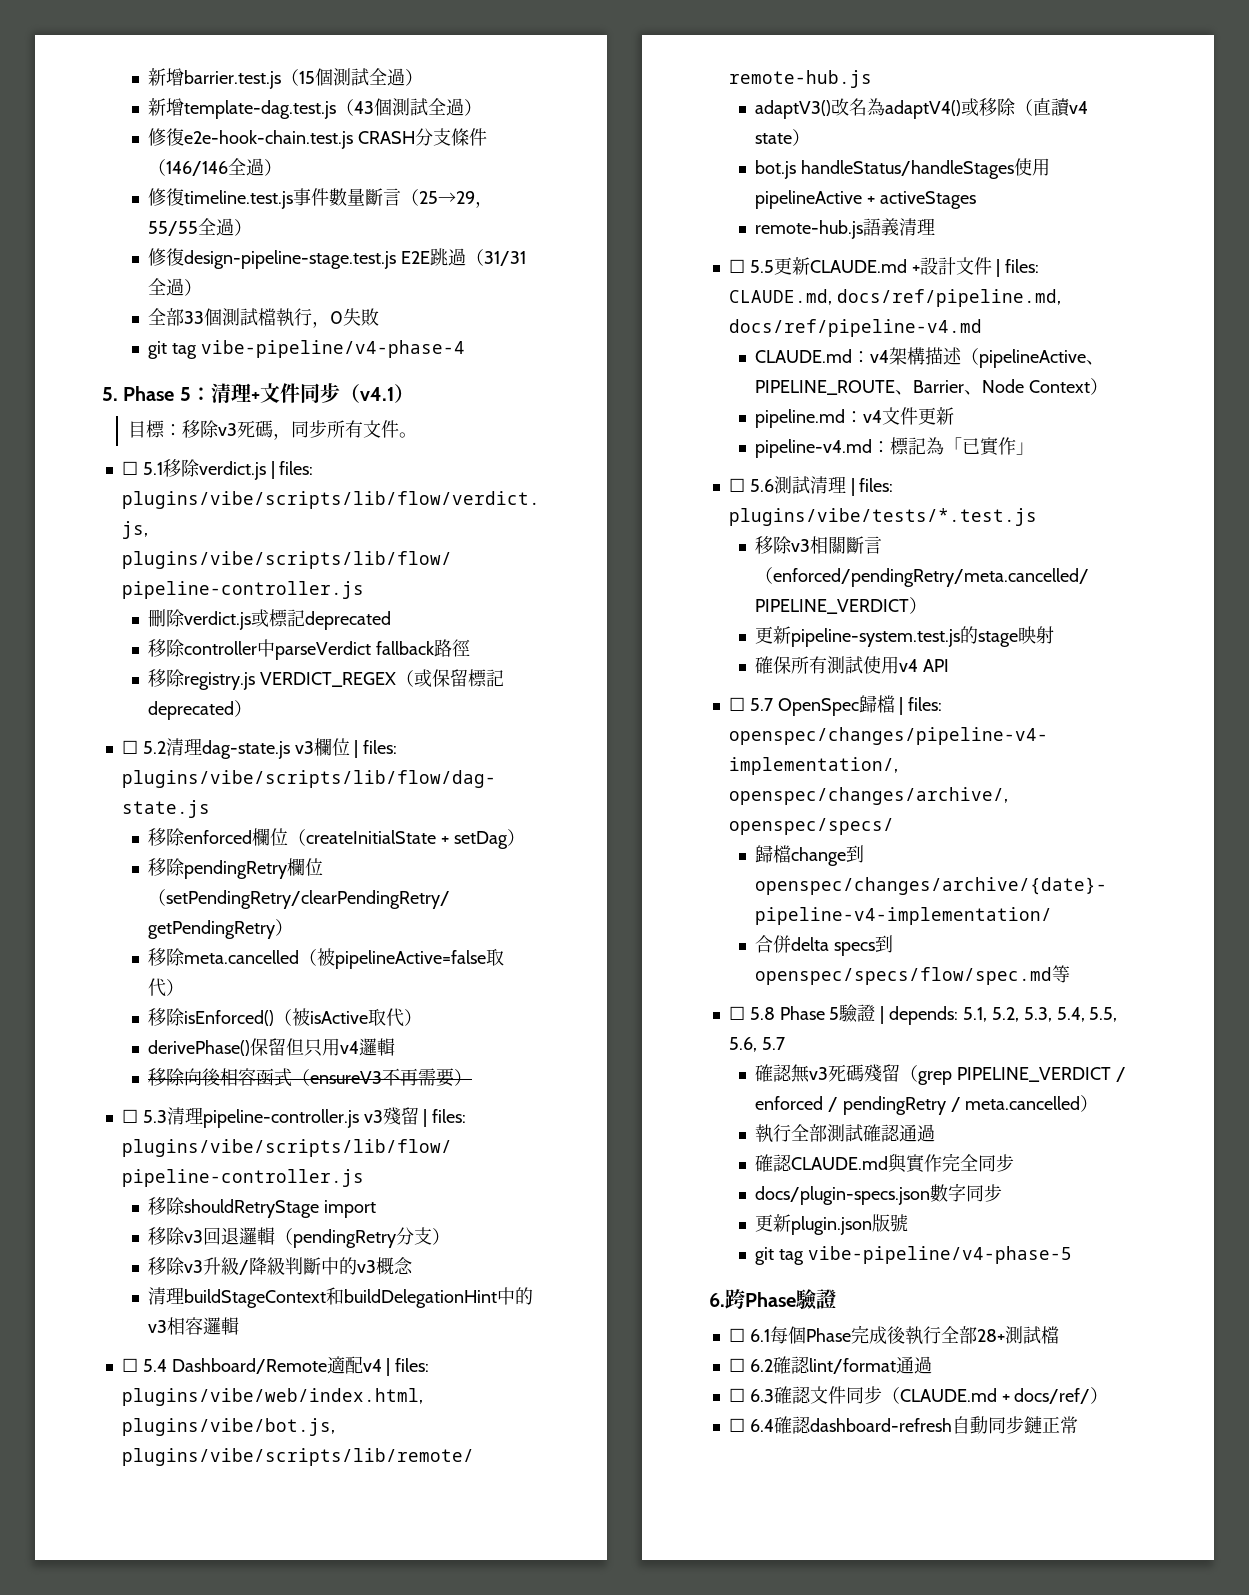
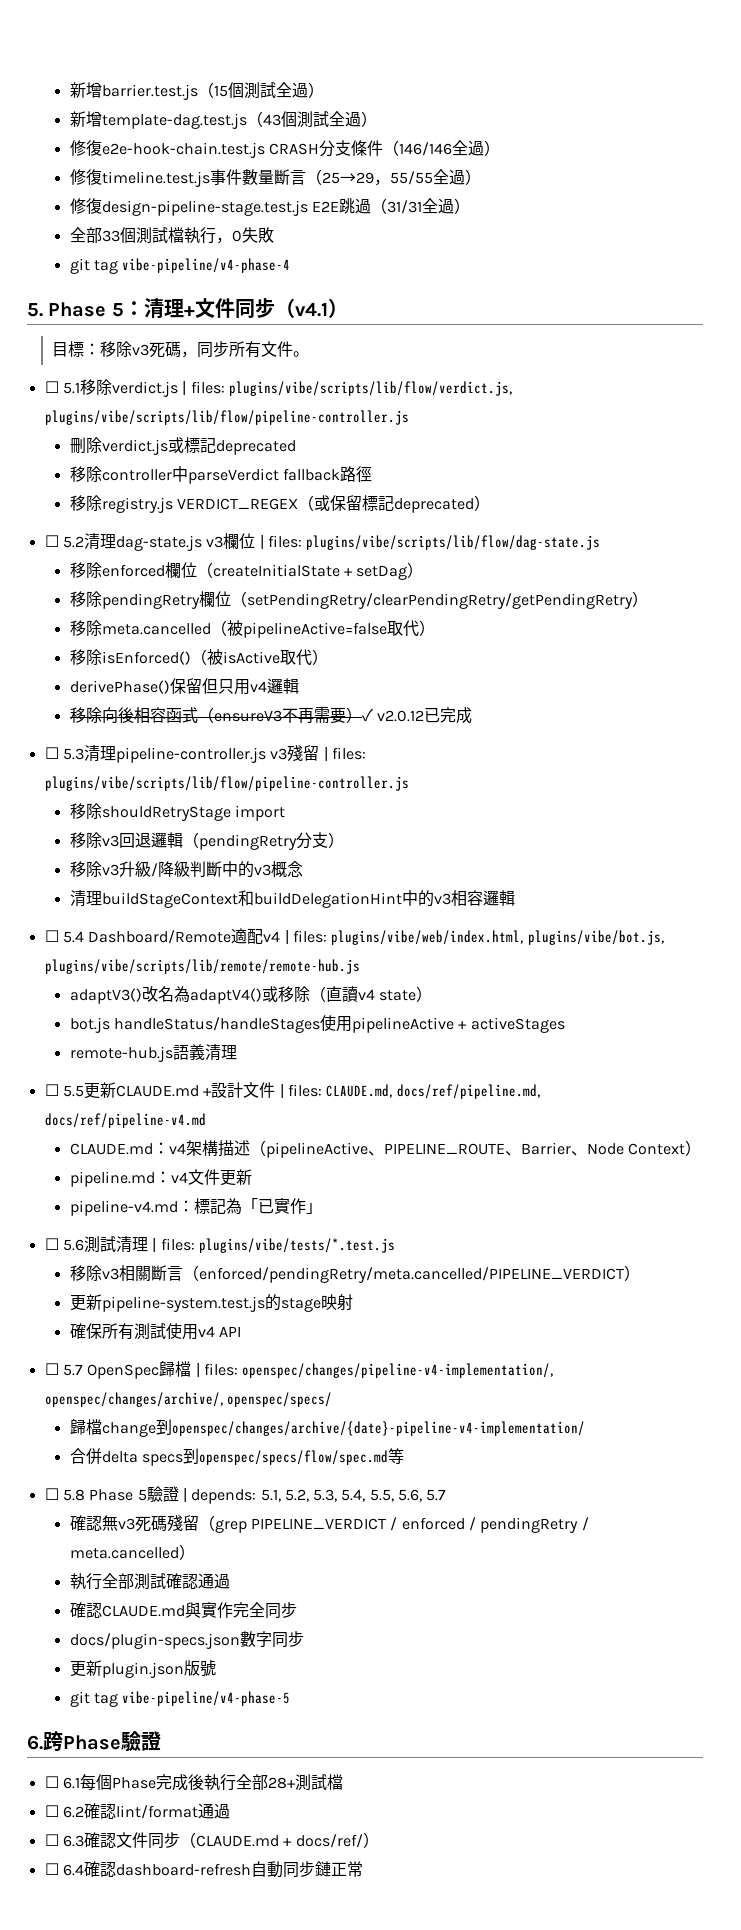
- 移除向後相容函式（ensureV3不再需要）
+ 移除向後相容函式（ensureV3不再需要）✓ v2.0.12已完成

